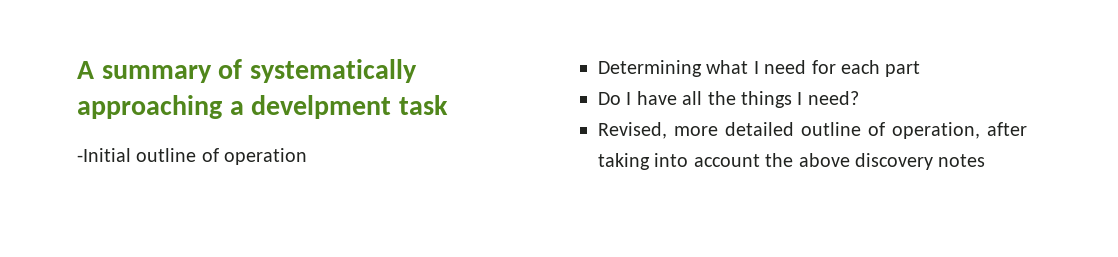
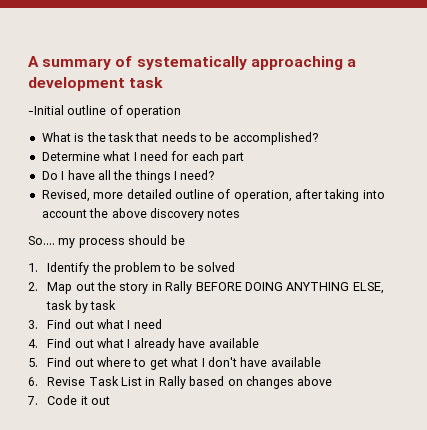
- A summary of systematically approaching a develpment task
+ A summary of systematically approaching a development task
- Determining what I need for each part
+ What is the task that needs to be accomplished?
+ Determine what I need for each part
+ So.... my process should be
+ 1. Identify the problem to be solved
+ 2. Map out the story in Rally BEFORE DOING ANYTHING ELSE, task by task
+ 3. Find out what I need
+ 4. Find out what I already have available
+ 5. Find out where to get what I don't have available
+ 6. Revise Task List in Rally based on changes above
+ 7. Code it out

